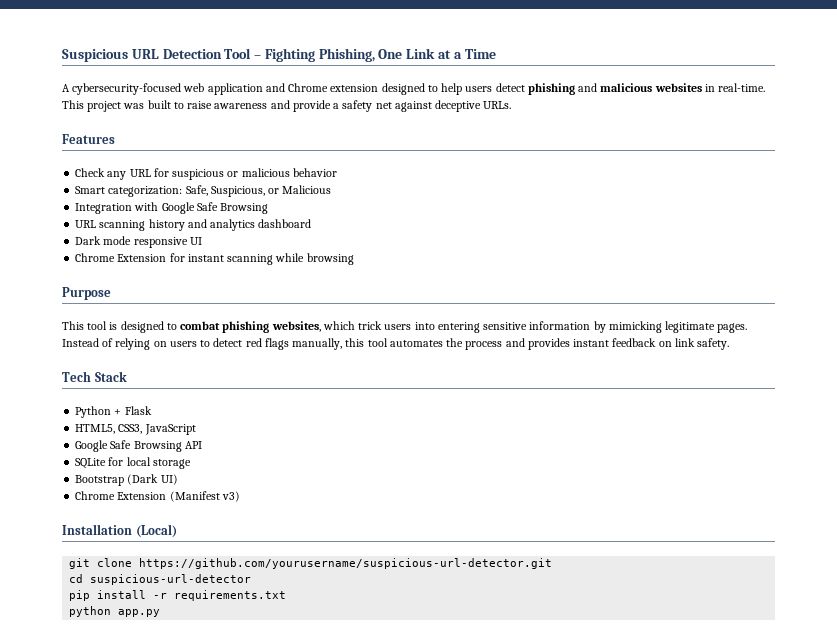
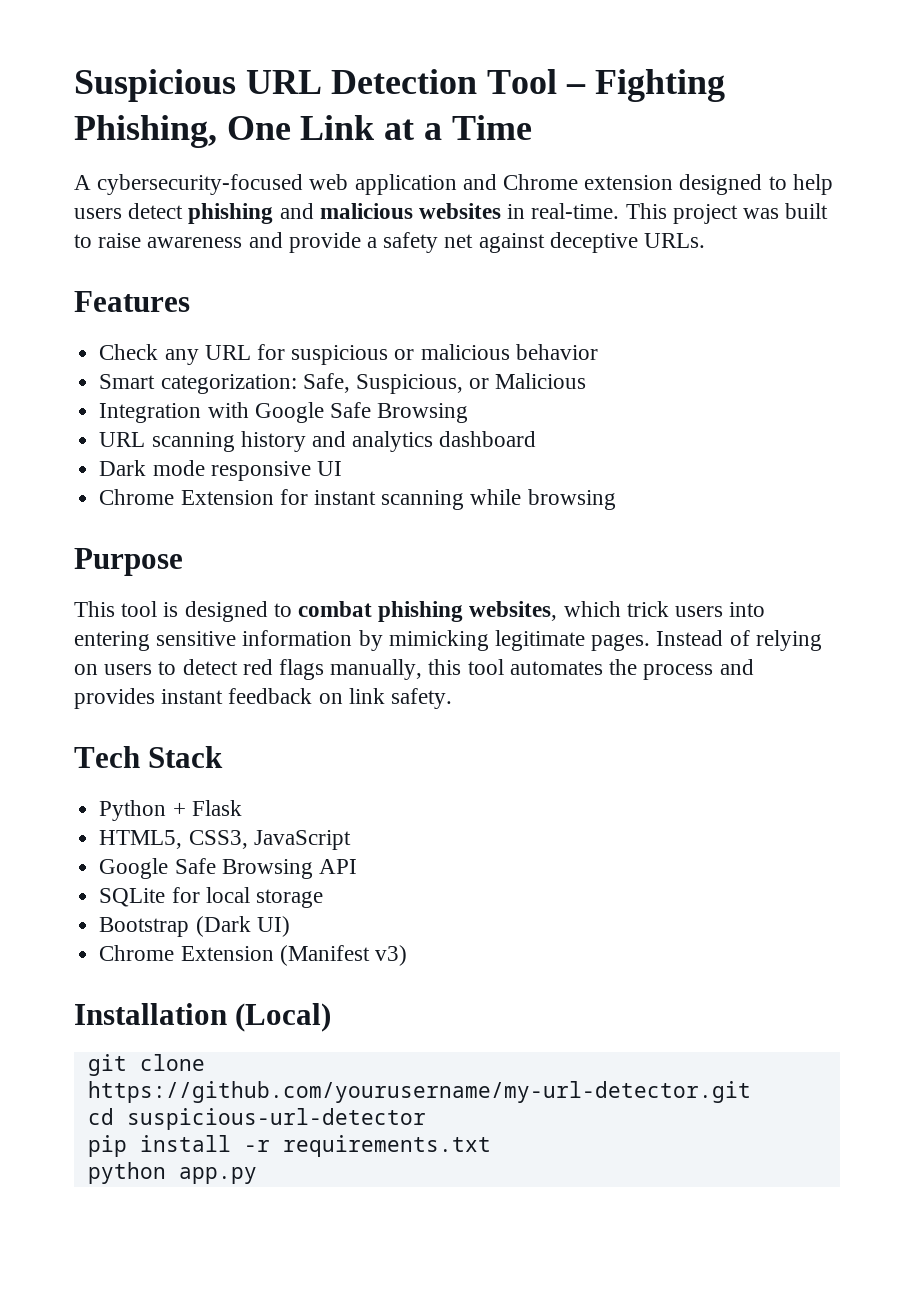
- git clone https://github.com/yourusername/suspicious-url-detector.git
+ git clone https://github.com/yourusername/my-url-detector.git

